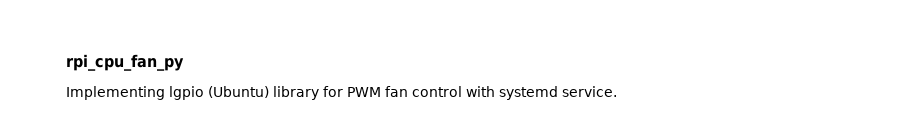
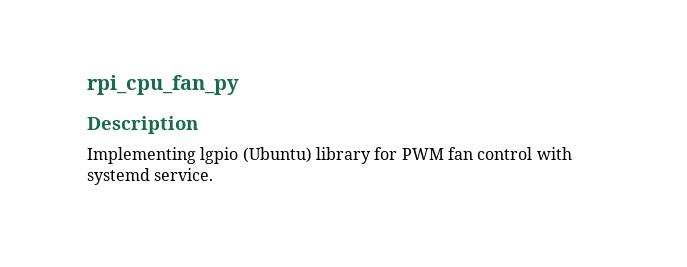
+ Description

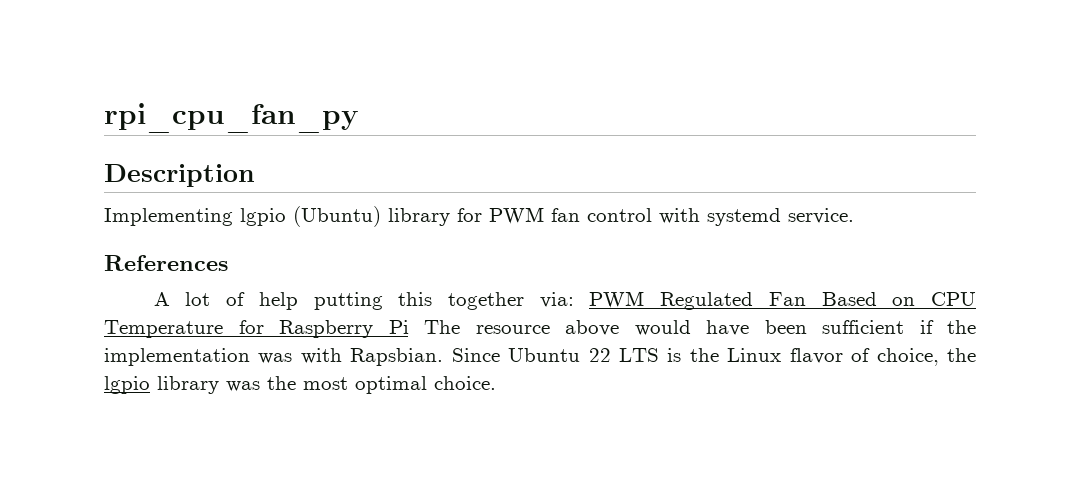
+ References
+ A lot of help putting this together via: PWM Regulated Fan Based on CPU Temperature for Raspberry Pi The resource above would have been sufficient if the implementation was with Rapsbian. Since Ubuntu 22 LTS is the Linux flavor of choice, the lgpio library was the most optimal choice.

